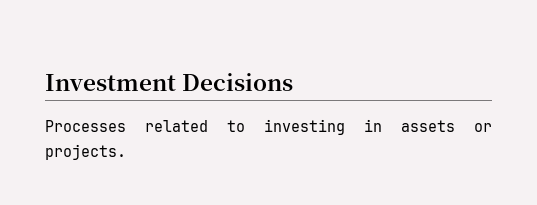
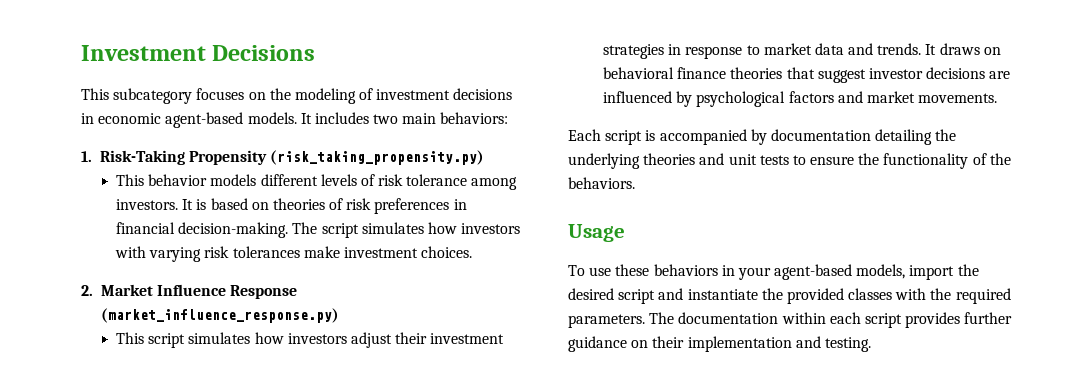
- Processes related to investing in assets or projects.
+ This subcategory focuses on the modeling of investment decisions in economic agent-based models. It includes two main behaviors:
+ 1. Risk-Taking Propensity (risk_taking_propensity.py)
+ This behavior models different levels of risk tolerance among investors. It is based on theories of risk preferences in financial decision-making. The script simulates how investors with varying risk tolerances make investment choices.
+ 2. Market Influence Response (market_influence_response.py)
+ This script simulates how investors adjust their investment strategies in response to market data and trends. It draws on behavioral finance theories that suggest investor decisions are influenced by psychological factors and market movements.
+ Each script is accompanied by documentation detailing the underlying theories and unit tests to ensure the functionality of the behaviors.
+ Usage
+ To use these behaviors in your agent-based models, import the desired script and instantiate the provided classes with the required parameters. The documentation within each script provides further guidance on their implementation and testing.

